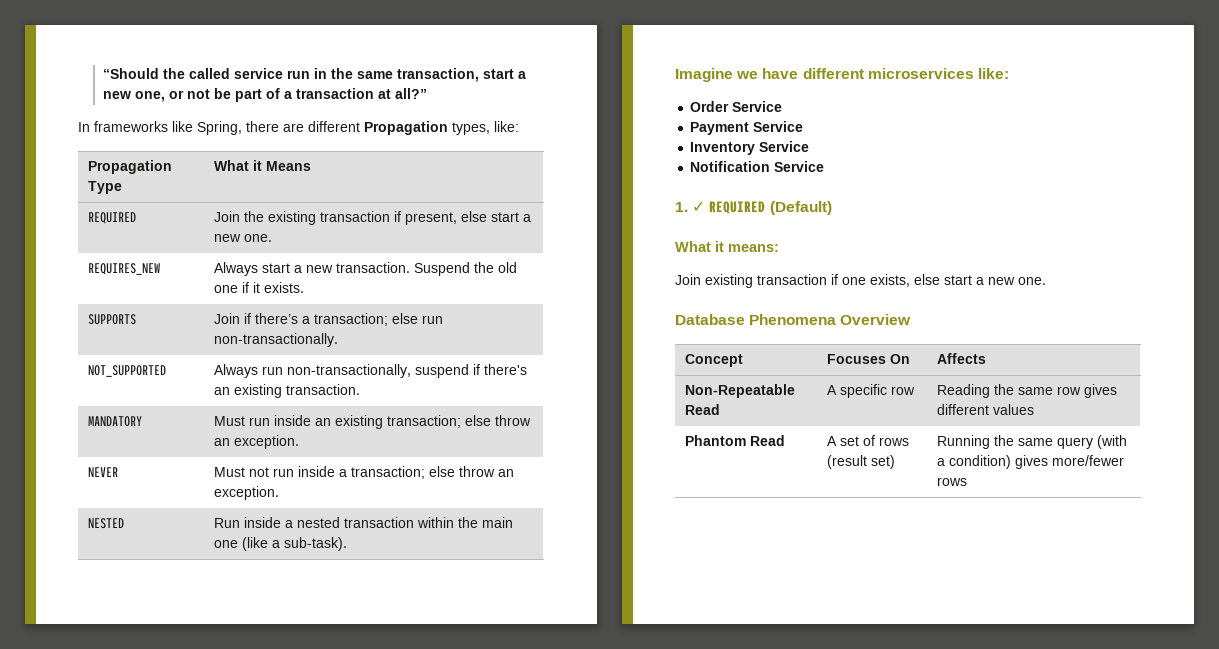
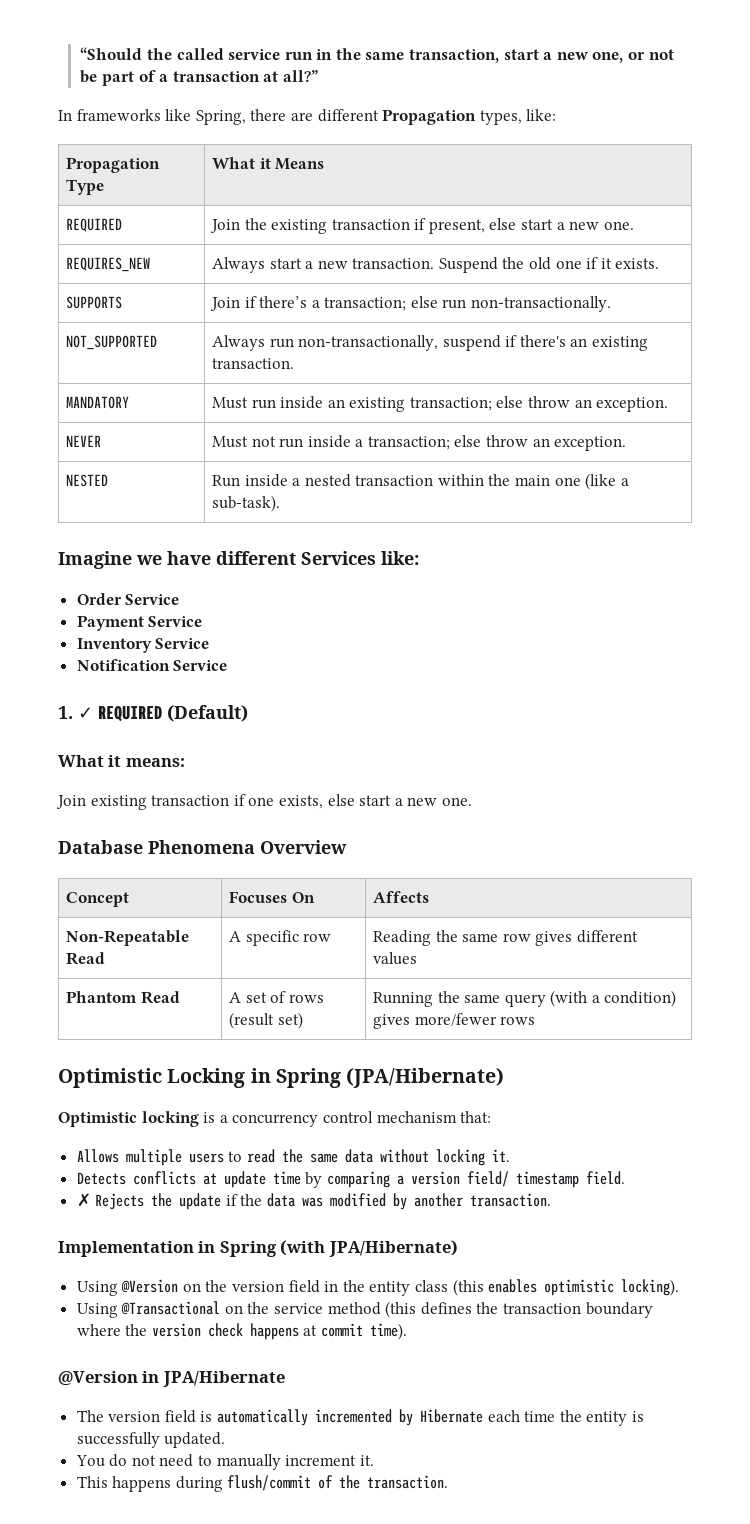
- Imagine we have different microservices like:
+ Imagine we have different Services like:
+ Optimistic Locking in Spring (JPA/Hibernate)
+ Optimistic locking is a concurrency control mechanism that:
+ Allows multiple users to read the same data without locking it.
+ Detects conflicts at update time by comparing a version field/ timestamp field.
+ ✗ Rejects the update if the data was modified by another transaction.
+ Implementation in Spring (with JPA/Hibernate)
+ Using @Version on the version field in the entity class (this enables optimistic locking).
+ Using @Transactional on the service method (this defines the transaction boundary where the version check happens at commit time).
+ @Version in JPA/Hibernate
+ The version field is automatically incremented by Hibernate each time the entity is successfully updated.
+ You do not need to manually increment it.
+ This happens during flush/commit of the transaction.

